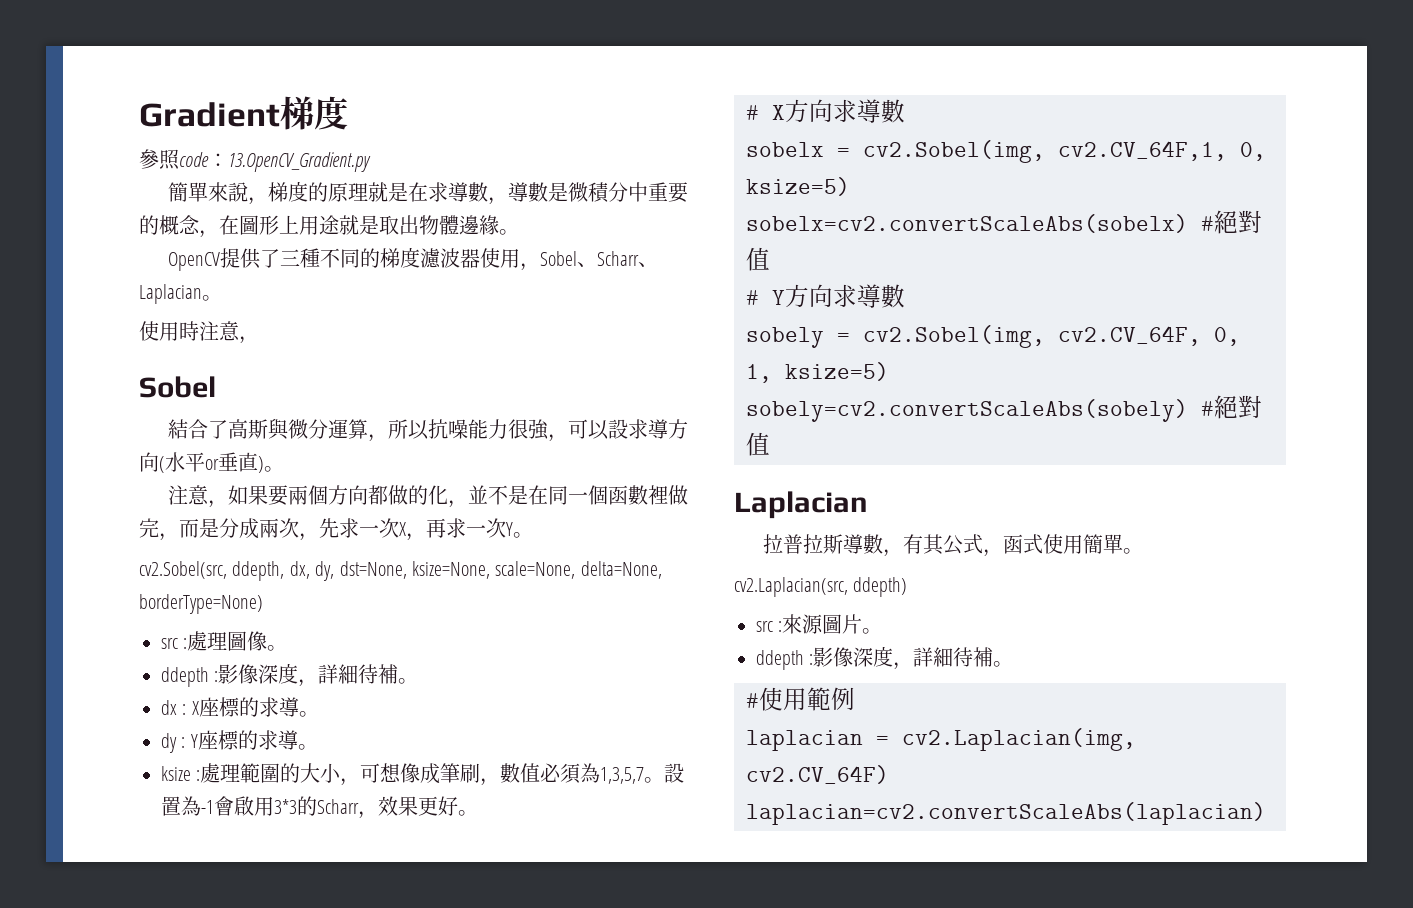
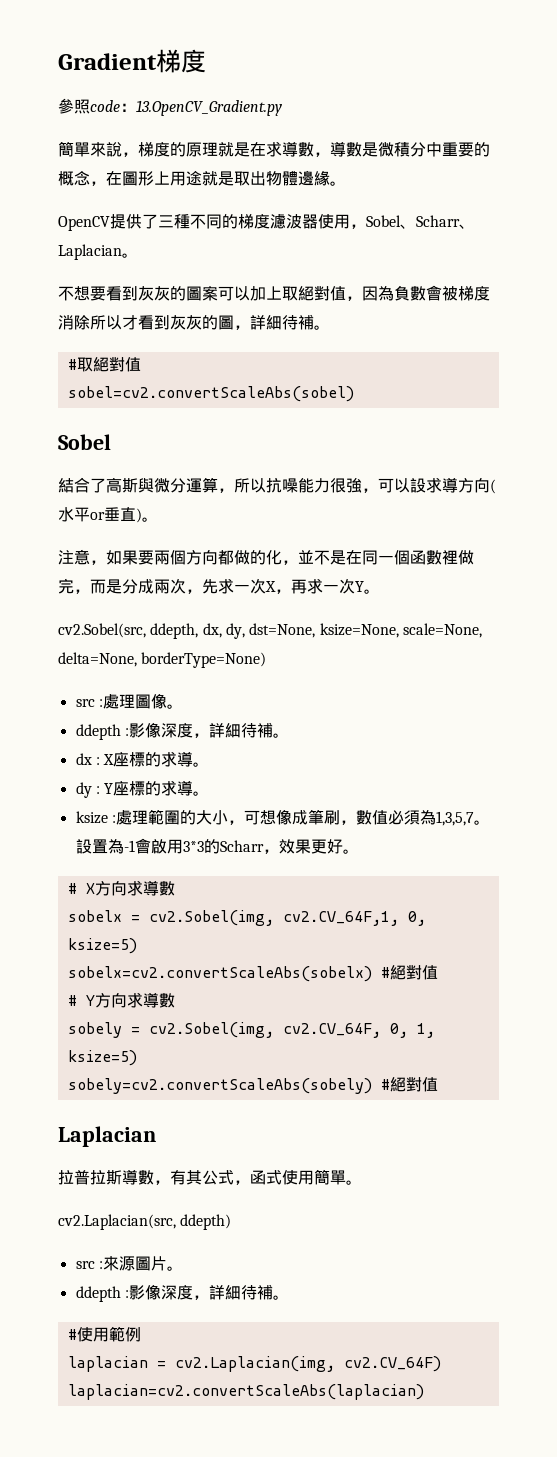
- 使用時注意，
+ 不想要看到灰灰的圖案可以加上取絕對值，因為負數會被梯度消除所以才看到灰灰的圖，詳細待補。
+ #取絕對值
+ sobel=cv2.convertScaleAbs(sobel)

